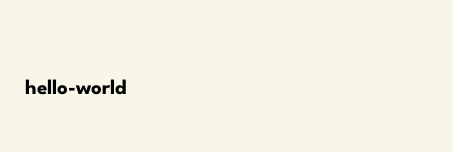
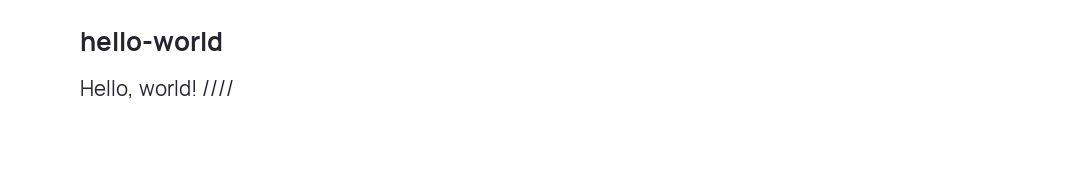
+ Hello, world! ////

